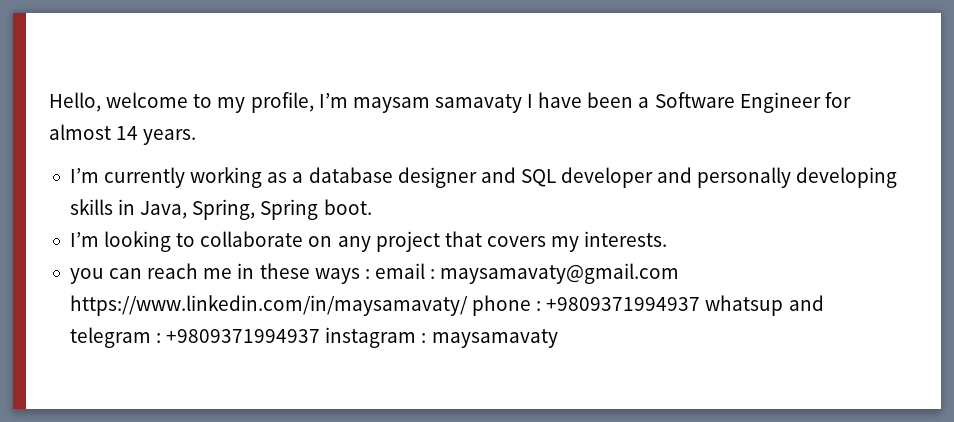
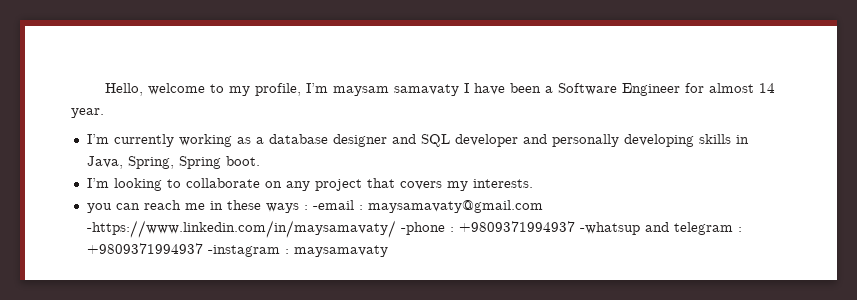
- Hello, welcome to my profile, I’m maysam samavaty I have been a Software Engineer for almost 14 years.
+ Hello, welcome to my profile, I’m maysam samavaty I have been a Software Engineer for almost 14 year.
- you can reach me in these ways : email : maysamavaty@gmail.com https://www.linkedin.com/in/maysamavaty/ phone : +9809371994937 whatsup and telegram : +9809371994937 instagram : maysamavaty
+ you can reach me in these ways : -email : maysamavaty@gmail.com -https://www.linkedin.com/in/maysamavaty/ -phone : +9809371994937 -whatsup and telegram : +9809371994937 -instagram : maysamavaty

